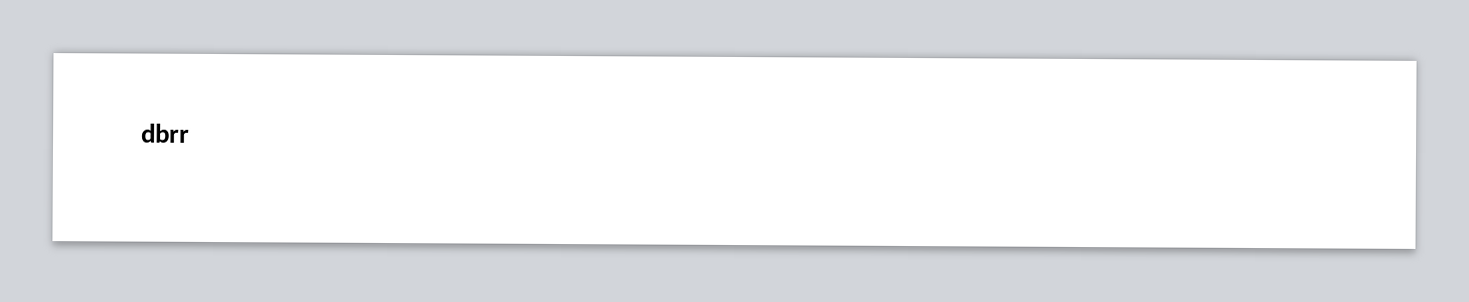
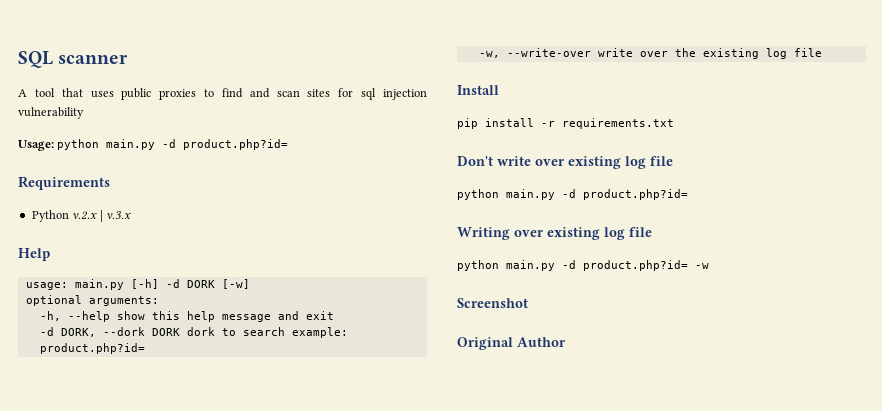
- dbrr
+ SQL scanner
+ A tool that uses public proxies to find and scan sites for sql injection vulnerability
+ Usage: python main.py -d product.php?id=
+ Requirements
+ Python v.2.x | v.3.x
+ Help
+ usage: main.py [-h] -d DORK [-w]
+ optional arguments:
+ -h, --help show this help message and exit
+ -d DORK, --dork DORK dork to search example: product.php?id=
+ -w, --write-over write over the existing log file
+ Install
+ pip install -r requirements.txt
+ Don't write over existing log file
+ python main.py -d product.php?id=
+ Writing over existing log file
+ python main.py -d product.php?id= -w
+ Screenshot
+ Original Author

